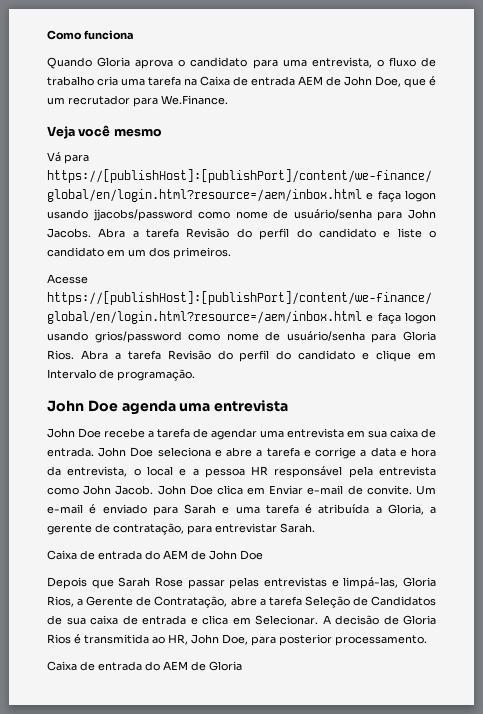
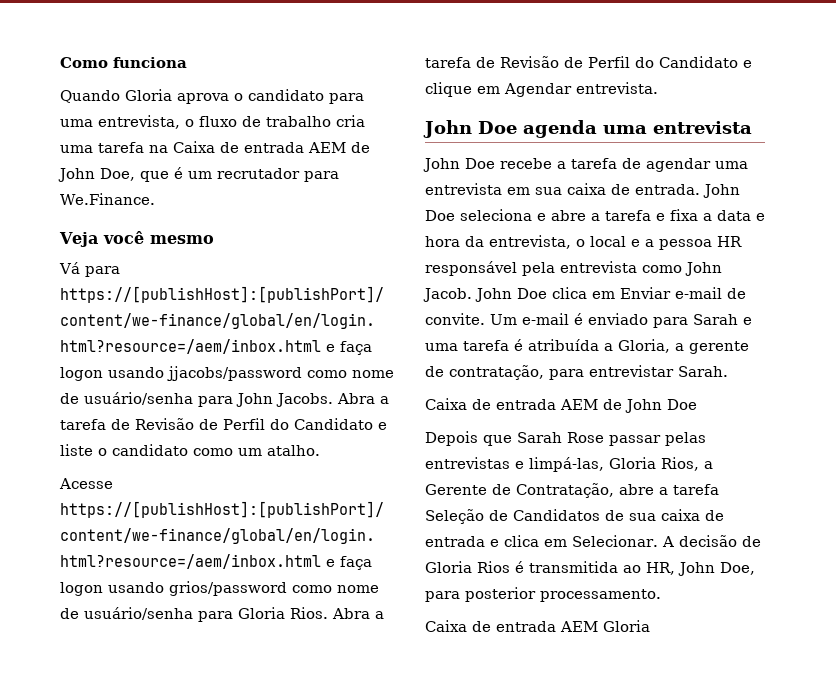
- Abra a tarefa Revisão do perfil do candidato e liste o candidato em um dos primeiros.
+ Abra a tarefa de Revisão de Perfil do Candidato e liste o candidato como um atalho.
- Abra a tarefa Revisão do perfil do candidato e clique em Intervalo de programação.
+ Abra a tarefa de Revisão de Perfil do Candidato e clique em Agendar entrevista.
- John Doe seleciona e abre a tarefa e corrige a data e hora da entrevista, o local e a pessoa HR responsável pela entrevista como John Jacob.
+ John Doe seleciona e abre a tarefa e fixa a data e hora da entrevista, o local e a pessoa HR responsável pela entrevista como John Jacob.
- Caixa de entrada do AEM de John Doe
+ Caixa de entrada AEM de John Doe
- Caixa de entrada do AEM de Gloria
+ Caixa de entrada AEM Gloria

